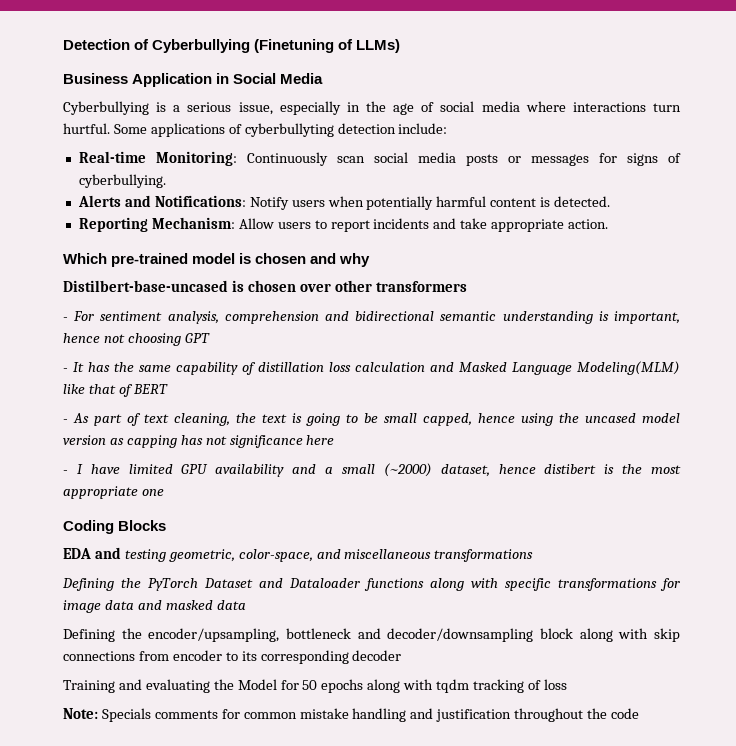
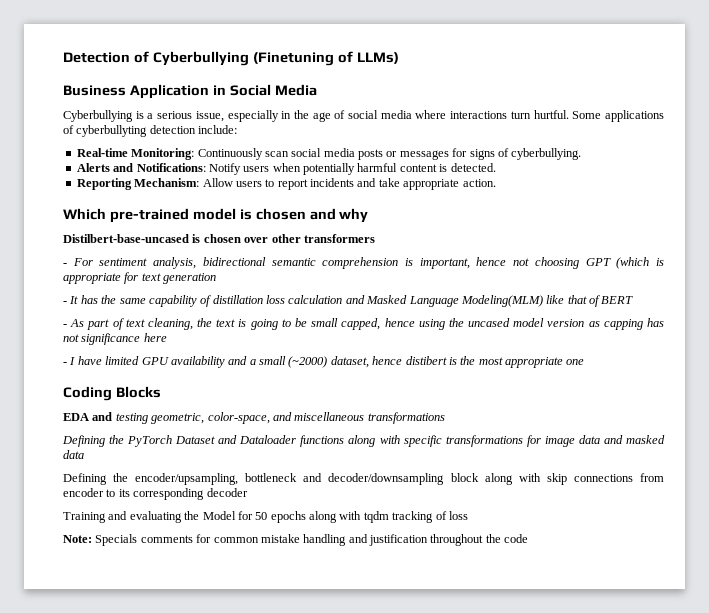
- - For sentiment analysis, comprehension and bidirectional semantic understanding is important, hence not choosing GPT
+ - For sentiment analysis, bidirectional semantic comprehension is important, hence not choosing GPT (which is appropriate for text generation

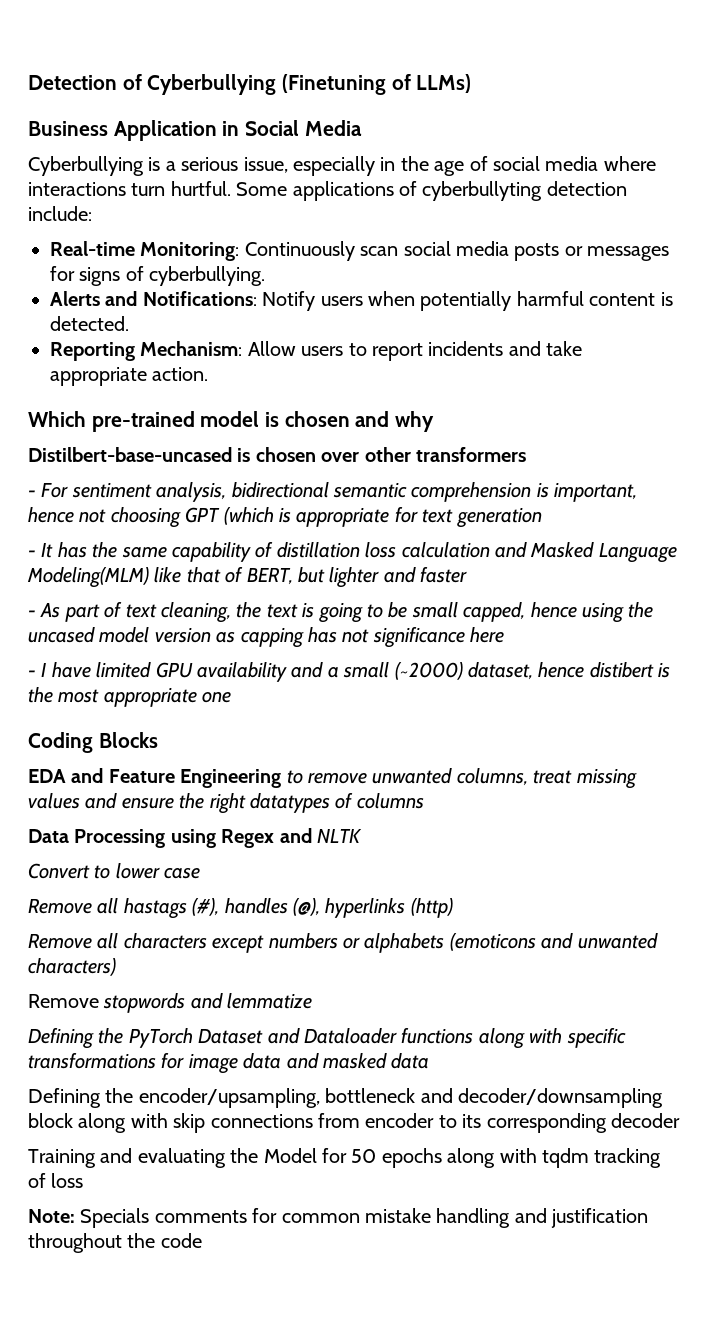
- - It has the same capability of distillation loss calculation and Masked Language Modeling(MLM) like that of BERT
+ - It has the same capability of distillation loss calculation and Masked Language Modeling(MLM) like that of BERT, but lighter and faster
- EDA and testing geometric, color-space, and miscellaneous transformations
+ EDA and Feature Engineering to remove unwanted columns, treat missing values and ensure the right datatypes of columns
+ Data Processing using Regex and NLTK
+ Convert to lower case
+ Remove all hastags (#), handles (@), hyperlinks (http)
+ Remove all characters except numbers or alphabets (emoticons and unwanted characters)
+ Remove stopwords and lemmatize

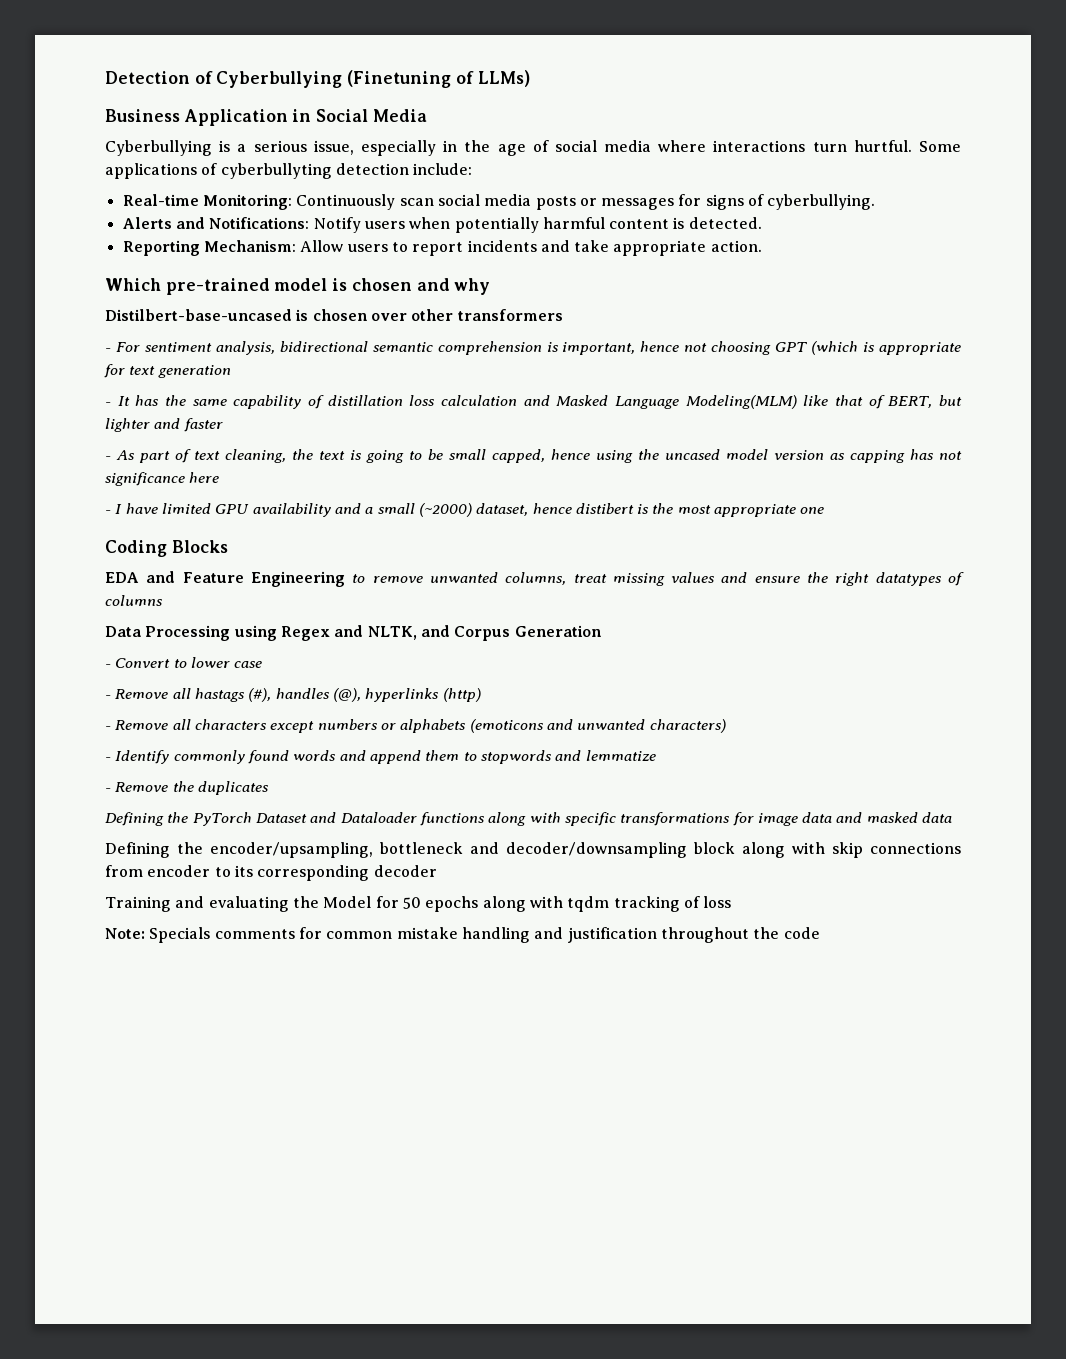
- Data Processing using Regex and NLTK
- Convert to lower case
+ Data Processing using Regex and NLTK, and Corpus Generation
+ - Convert to lower case
- Remove all hastags (#), handles (@), hyperlinks (http)
+ - Remove all hastags (#), handles (@), hyperlinks (http)
- Remove all characters except numbers or alphabets (emoticons and unwanted characters)
+ - Remove all characters except numbers or alphabets (emoticons and unwanted characters)
- Remove stopwords and lemmatize
+ - Identify commonly found words and append them to stopwords and lemmatize
+ - Remove the duplicates

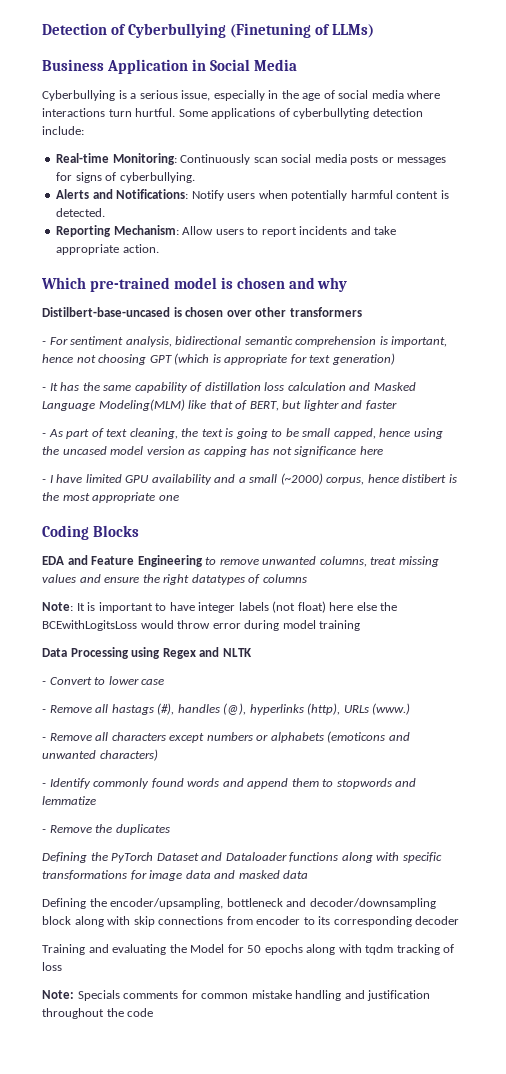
- - For sentiment analysis, bidirectional semantic comprehension is important, hence not choosing GPT (which is appropriate for text generation
+ - For sentiment analysis, bidirectional semantic comprehension is important, hence not choosing GPT (which is appropriate for text generation)
- - I have limited GPU availability and a small (~2000) dataset, hence distibert is the most appropriate one
+ - I have limited GPU availability and a small (~2000) corpus, hence distibert is the most appropriate one
+ Note: It is important to have integer labels (not float) here else the BCEwithLogitsLoss would throw error during model training
- Data Processing using Regex and NLTK, and Corpus Generation
+ Data Processing using Regex and NLTK
- - Remove all hastags (#), handles (@), hyperlinks (http)
+ - Remove all hastags (#), handles (@), hyperlinks (http), URLs (www.)

